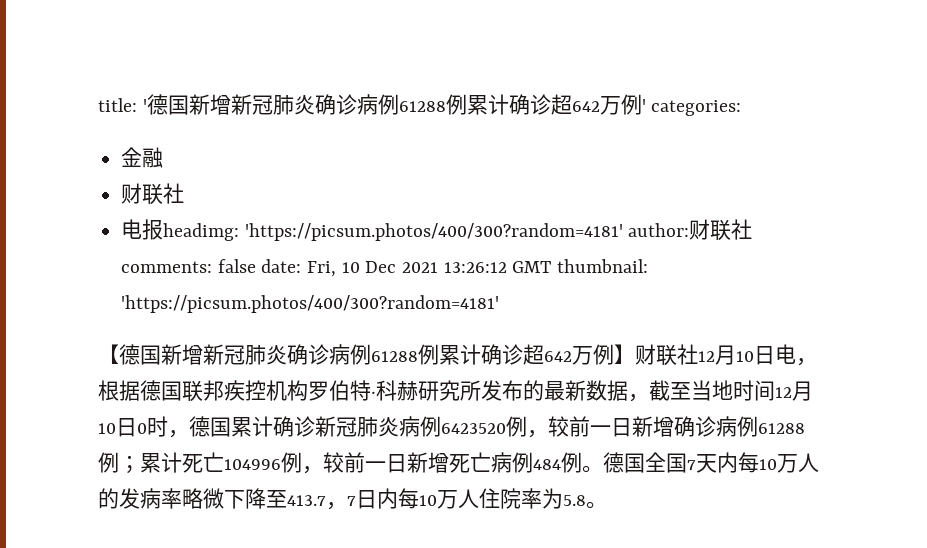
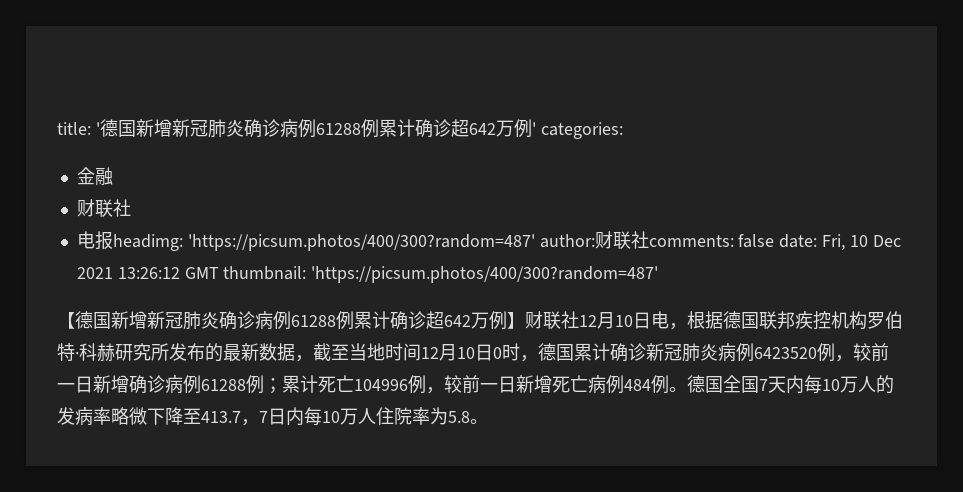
- 电报headimg: 'https://picsum.photos/400/300?random=4181' author:财联社comments: false date: Fri, 10 Dec 2021 13:26:12 GMT thumbnail: 'https://picsum.photos/400/300?random=4181'
+ 电报headimg: 'https://picsum.photos/400/300?random=487' author:财联社comments: false date: Fri, 10 Dec 2021 13:26:12 GMT thumbnail: 'https://picsum.photos/400/300?random=487'

